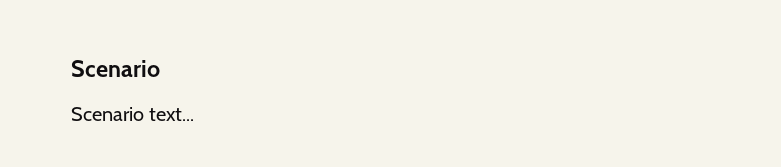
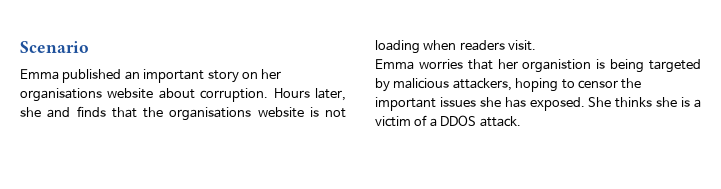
- Scenario text...
+ Emma published an important story on her organisations website about corruption. Hours later, she and finds that the organisations website is not loading when readers visit.
+ Emma worries that her organistion is being targeted by malicious attackers, hoping to censor the important issues she has exposed. She thinks she is a victim of a DDOS attack.

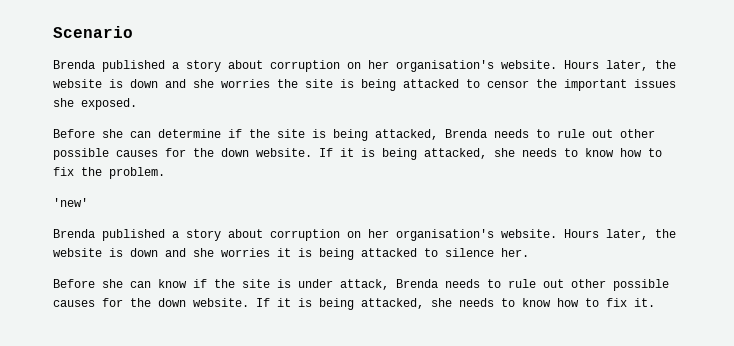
- Emma published an important story on her organisations website about corruption. Hours later, she and finds that the organisations website is not loading when readers visit.
- Emma worries that her organistion is being targeted by malicious attackers, hoping to censor the important issues she has exposed. She thinks she is a victim of a DDOS attack.
+ Brenda published a story about corruption on her organisation's website. Hours later, the website is down and she worries the site is being attacked to censor the important issues she exposed.
+ Before she can determine if the site is being attacked, Brenda needs to rule out other possible causes for the down website. If it is being attacked, she needs to know how to fix the problem.
+ 'new'
+ Brenda published a story about corruption on her organisation's website. Hours later, the website is down and she worries it is being attacked to silence her.
+ Before she can know if the site is under attack, Brenda needs to rule out other possible causes for the down website. If it is being attacked, she needs to know how to fix it.

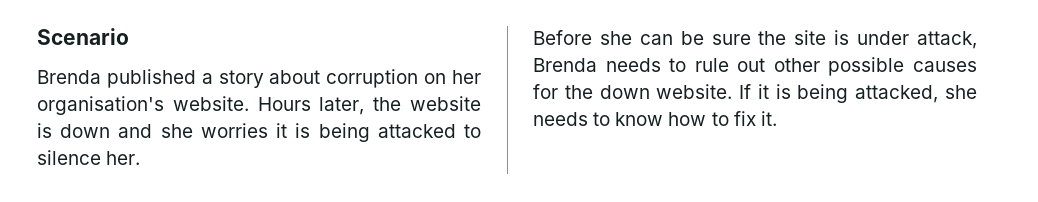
- Brenda published a story about corruption on her organisation's website. Hours later, the website is down and she worries the site is being attacked to censor the important issues she exposed.
- Before she can determine if the site is being attacked, Brenda needs to rule out other possible causes for the down website. If it is being attacked, she needs to know how to fix the problem.
- 'new'
- Before she can know if the site is under attack, Brenda needs to rule out other possible causes for the down website.
+ Before she can be sure the site is under attack, Brenda needs to rule out other possible causes for the down website.

